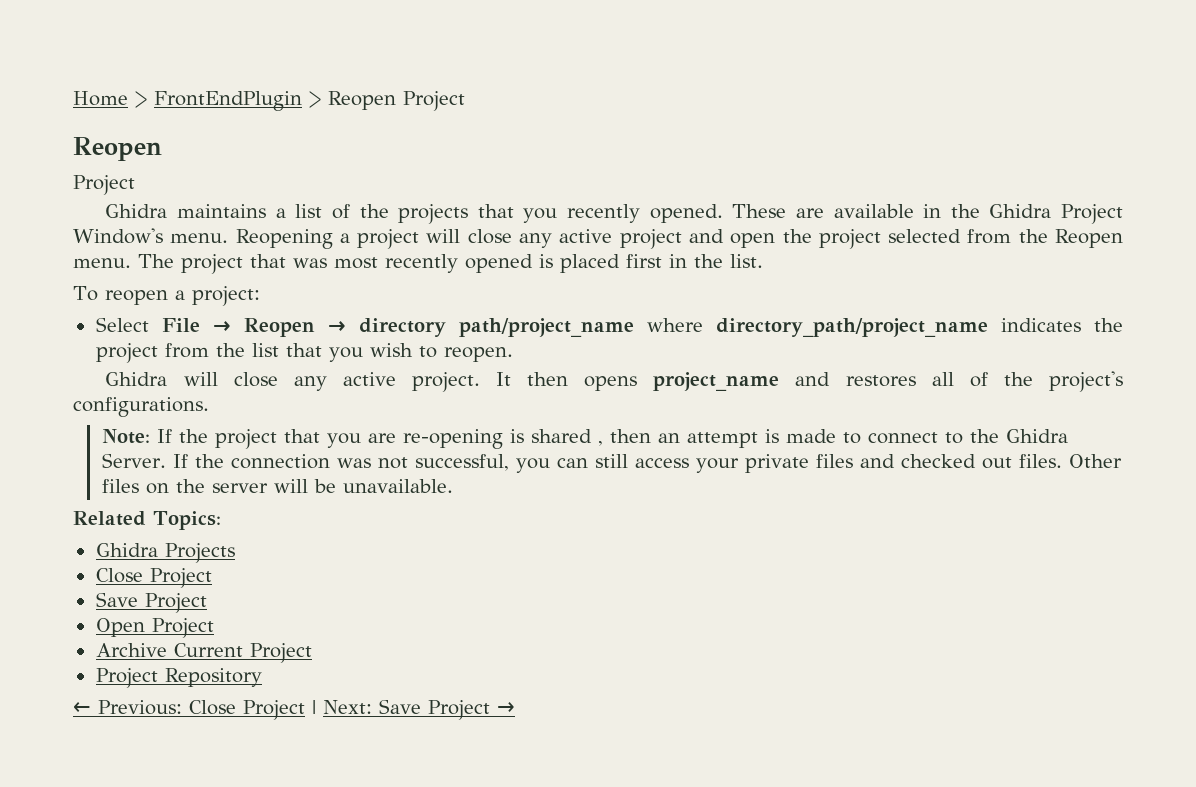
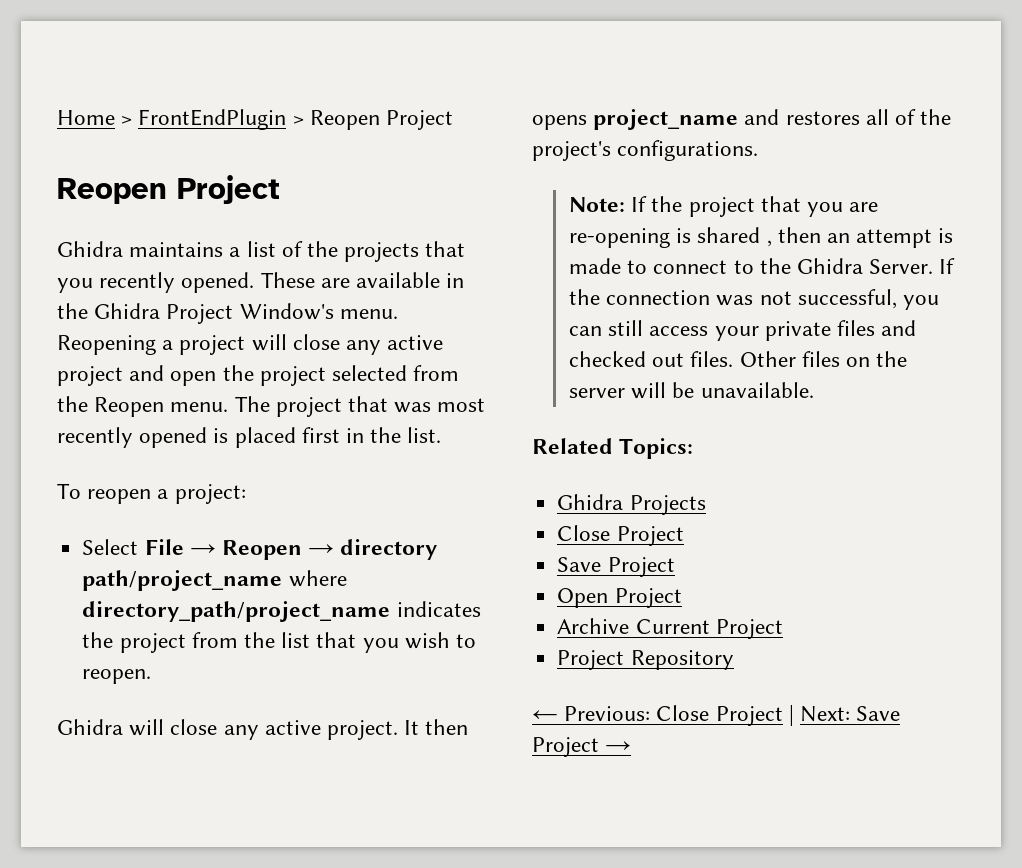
  Home > FrontEndPlugin > Reopen Project
- Reopen
- Project
+ Reopen Project

